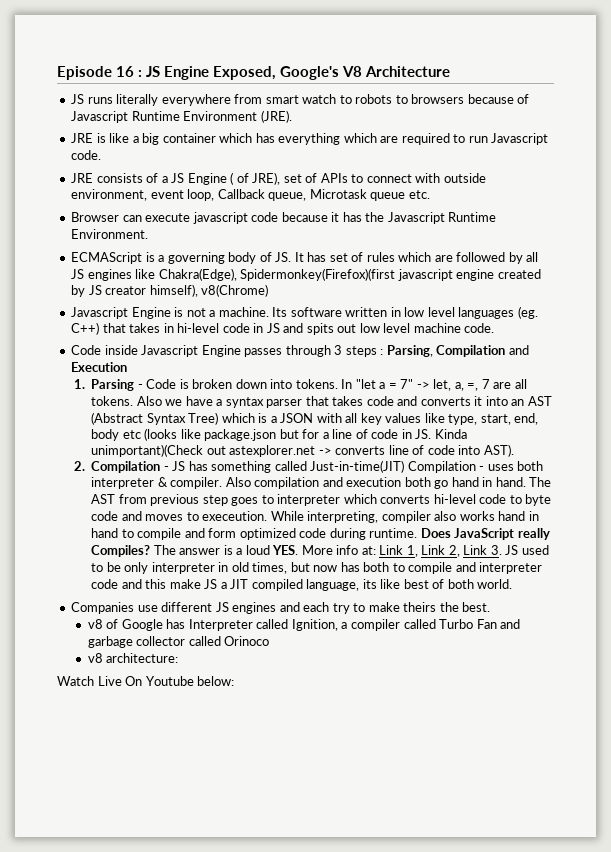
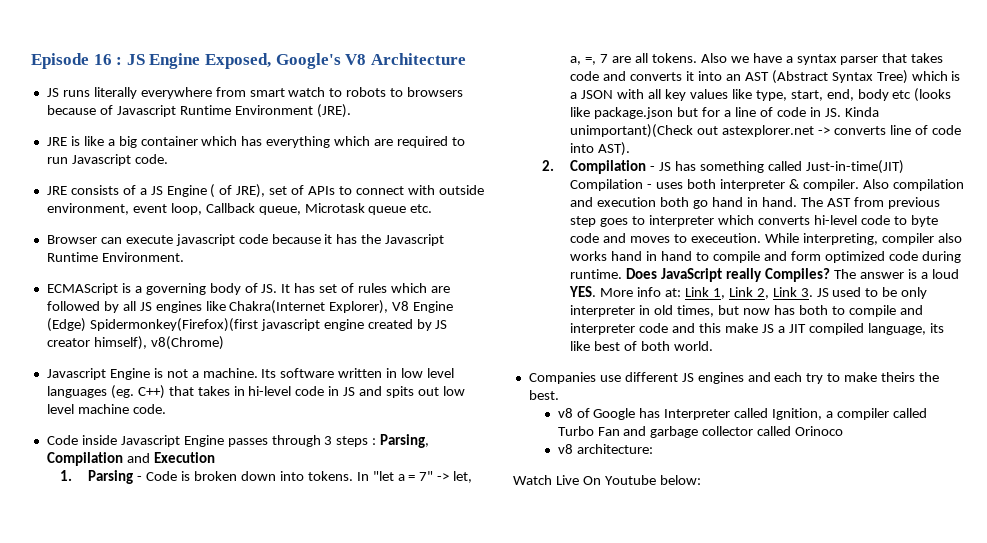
- ECMAScript is a governing body of JS. It has set of rules which are followed by all JS engines like Chakra(Edge), Spidermonkey(Firefox)(first javascript engine created by JS creator himself), v8(Chrome)
+ ECMAScript is a governing body of JS. It has set of rules which are followed by all JS engines like Chakra(Internet Explorer), V8 Engine (Edge) Spidermonkey(Firefox)(first javascript engine created by JS creator himself), v8(Chrome)

